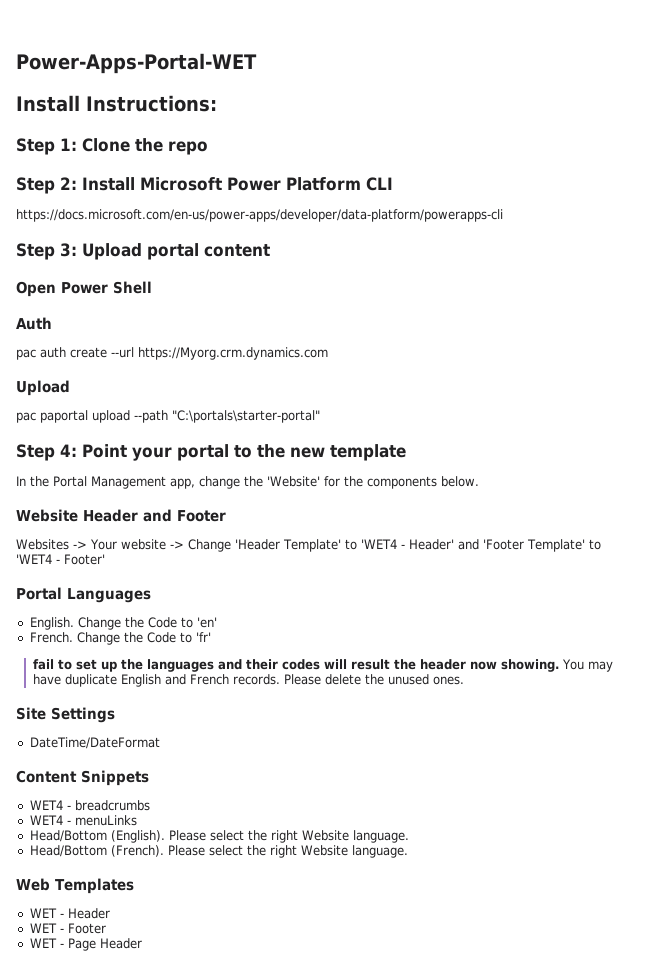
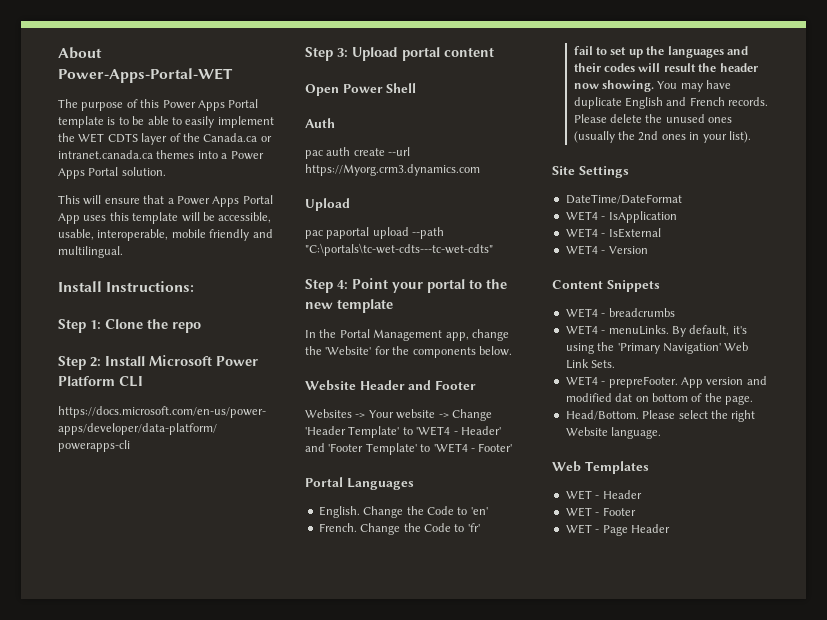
- Power-Apps-Portal-WET
+ About Power-Apps-Portal-WET
+ The purpose of this Power Apps Portal template is to be able to easily implement the WET CDTS layer of the Canada.ca or intranet.canada.ca themes into a Power Apps Portal solution.
+ This will ensure that a Power Apps Portal App uses this template will be accessible, usable, interoperable, mobile friendly and multilingual.
- pac auth create --url https://Myorg.crm.dynamics.com
+ pac auth create --url https://Myorg.crm3.dynamics.com
- pac paportal upload --path "C:\portals\starter-portal"
+ pac paportal upload --path "C:\portals\tc-wet-cdts---tc-wet-cdts"
- Please delete the unused ones.
+ Please delete the unused ones (usually the 2nd ones in your list).
  Site Settings
  DateTime/DateFormat
+ WET4 - IsApplication
+ WET4 - IsExternal
+ WET4 - Version
- WET4 - menuLinks
- Head/Bottom (English). Please select the right Website language.
- Head/Bottom (French).
+ WET4 - menuLinks. By default, it's using the 'Primary Navigation' Web Link Sets.
+ WET4 - prepreFooter. App version and modified dat on bottom of the page.
+ Head/Bottom.

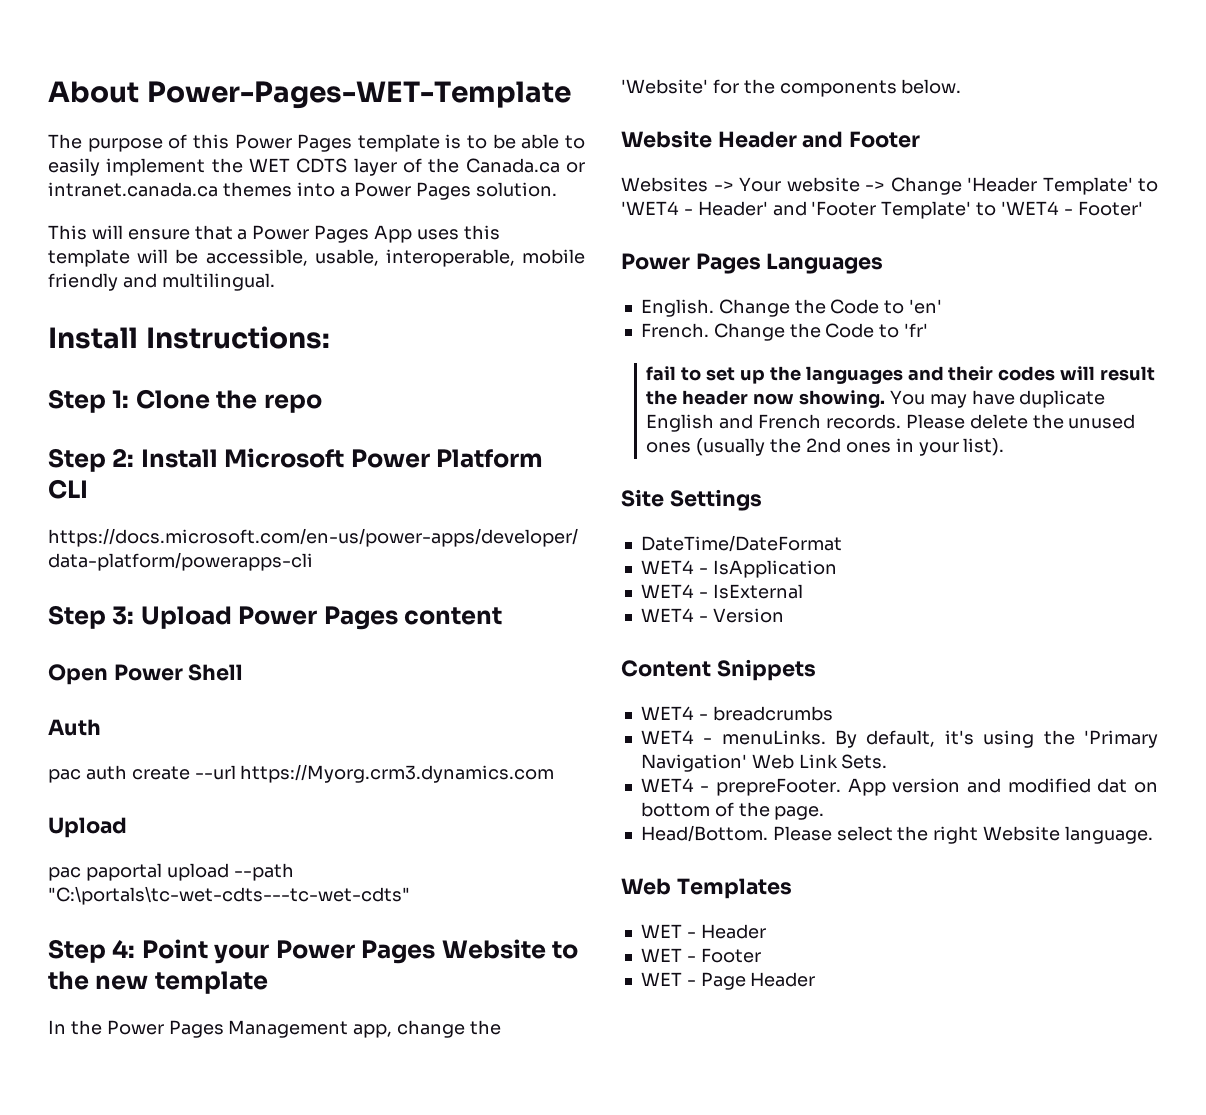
- About Power-Apps-Portal-WET
+ About Power-Pages-WET-Template
- The purpose of this Power Apps Portal template is to be able to easily implement the WET CDTS layer of the Canada.ca or intranet.canada.ca themes into a Power Apps Portal solution.
+ The purpose of this Power Pages template is to be able to easily implement the WET CDTS layer of the Canada.ca or intranet.canada.ca themes into a Power Pages solution.
- This will ensure that a Power Apps Portal App uses this template will be accessible, usable, interoperable, mobile friendly and multilingual.
+ This will ensure that a Power Pages App uses this template will be accessible, usable, interoperable, mobile friendly and multilingual.
- Step 3: Upload portal content
+ Step 3: Upload Power Pages content
- Step 4: Point your portal to the new template
+ Step 4: Point your Power Pages Website to the new template
- In the Portal Management app, change the 'Website' for the components below.
+ In the Power Pages Management app, change the 'Website' for the components below.
- Portal Languages
+ Power Pages Languages

